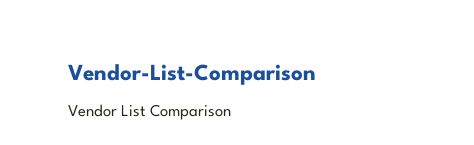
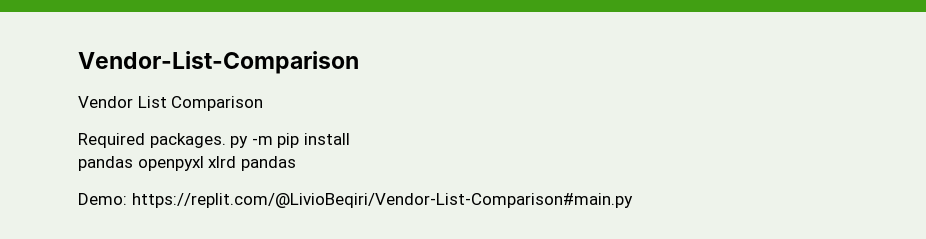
+ Required packages. py -m pip install
+ pandas openpyxl xlrd pandas
+ Demo: https://replit.com/@LivioBeqiri/Vendor-List-Comparison#main.py

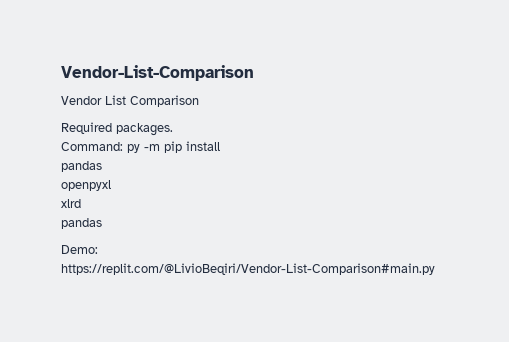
- Required packages. py -m pip install
- pandas openpyxl xlrd pandas
+ Required packages.
+ Command: py -m pip install
+ pandas
+ openpyxl
+ xlrd
+ pandas

